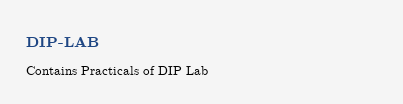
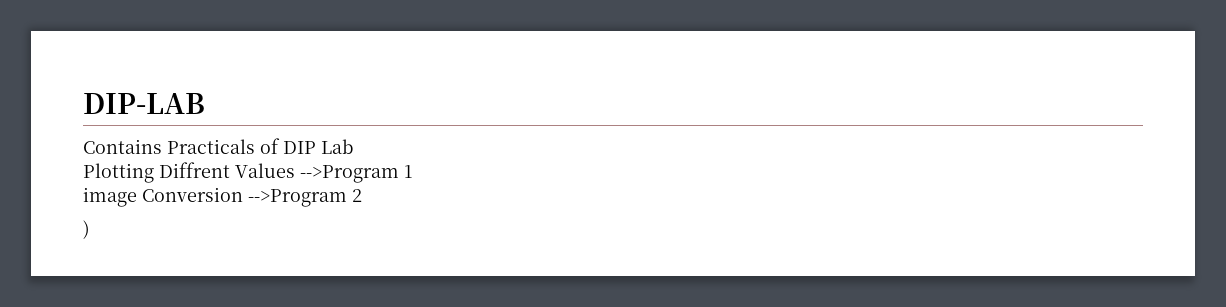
+ Plotting Diffrent Values -->Program 1
+ image Conversion -->Program 2
+ )

